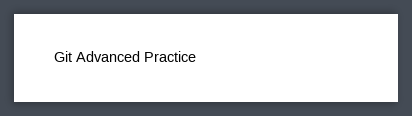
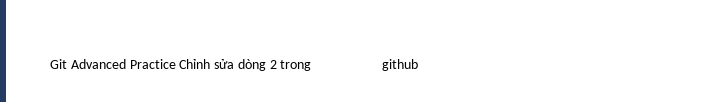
- Git Advanced Practice
+ Git Advanced Practice Chỉnh sửa dòng 2 trong github

